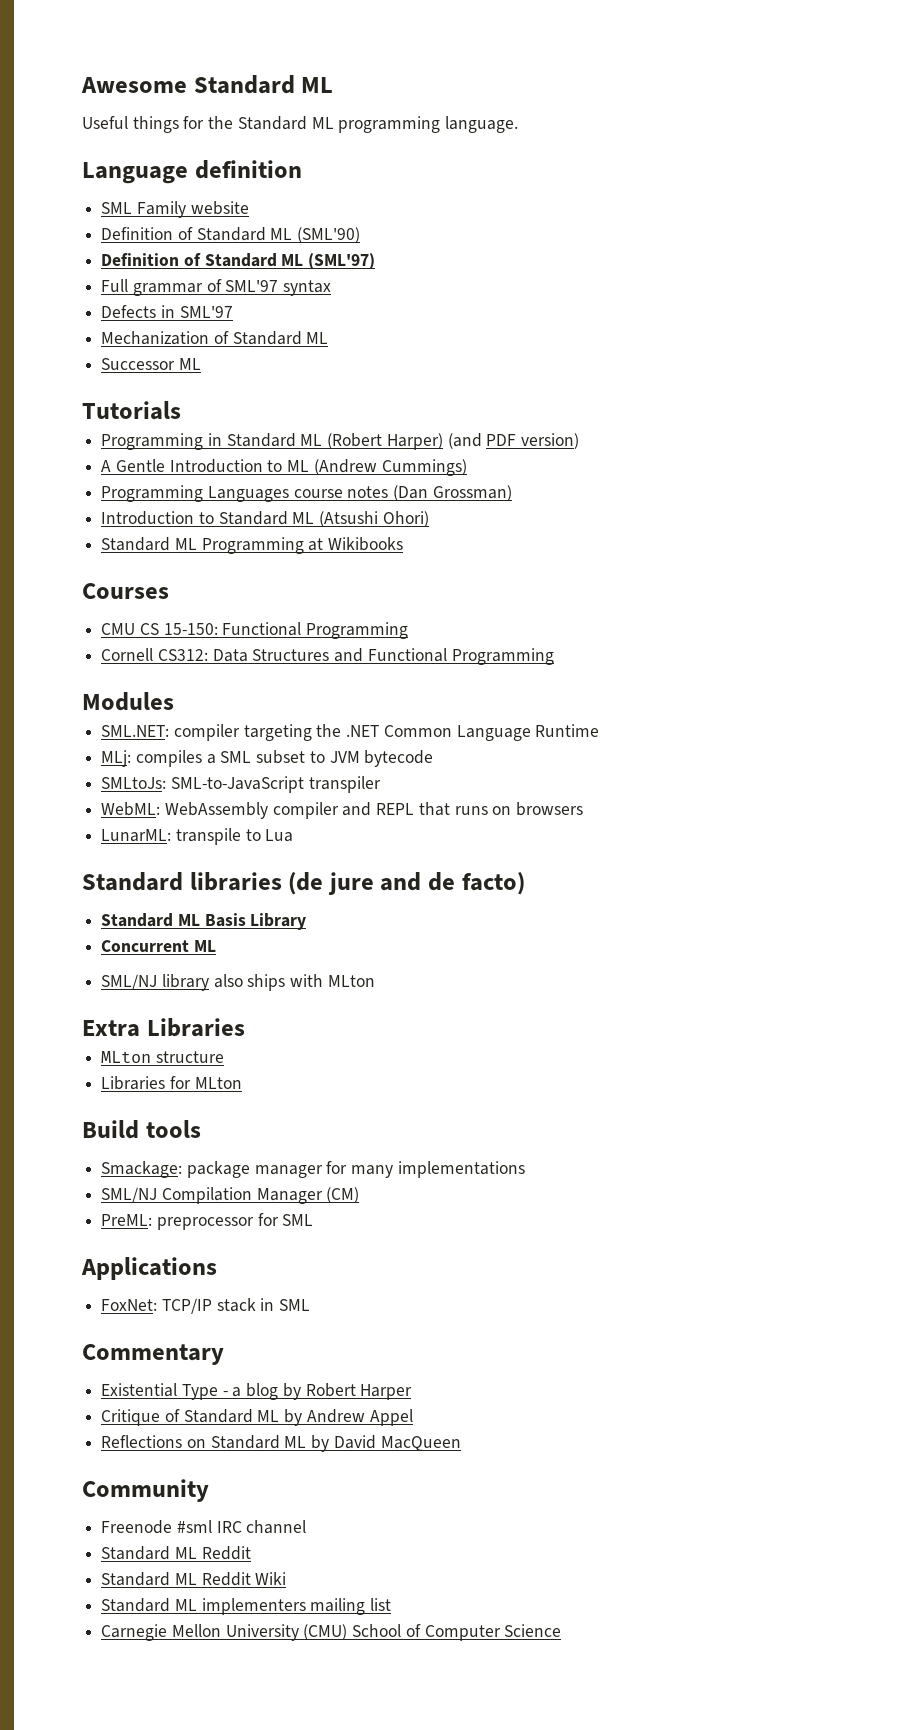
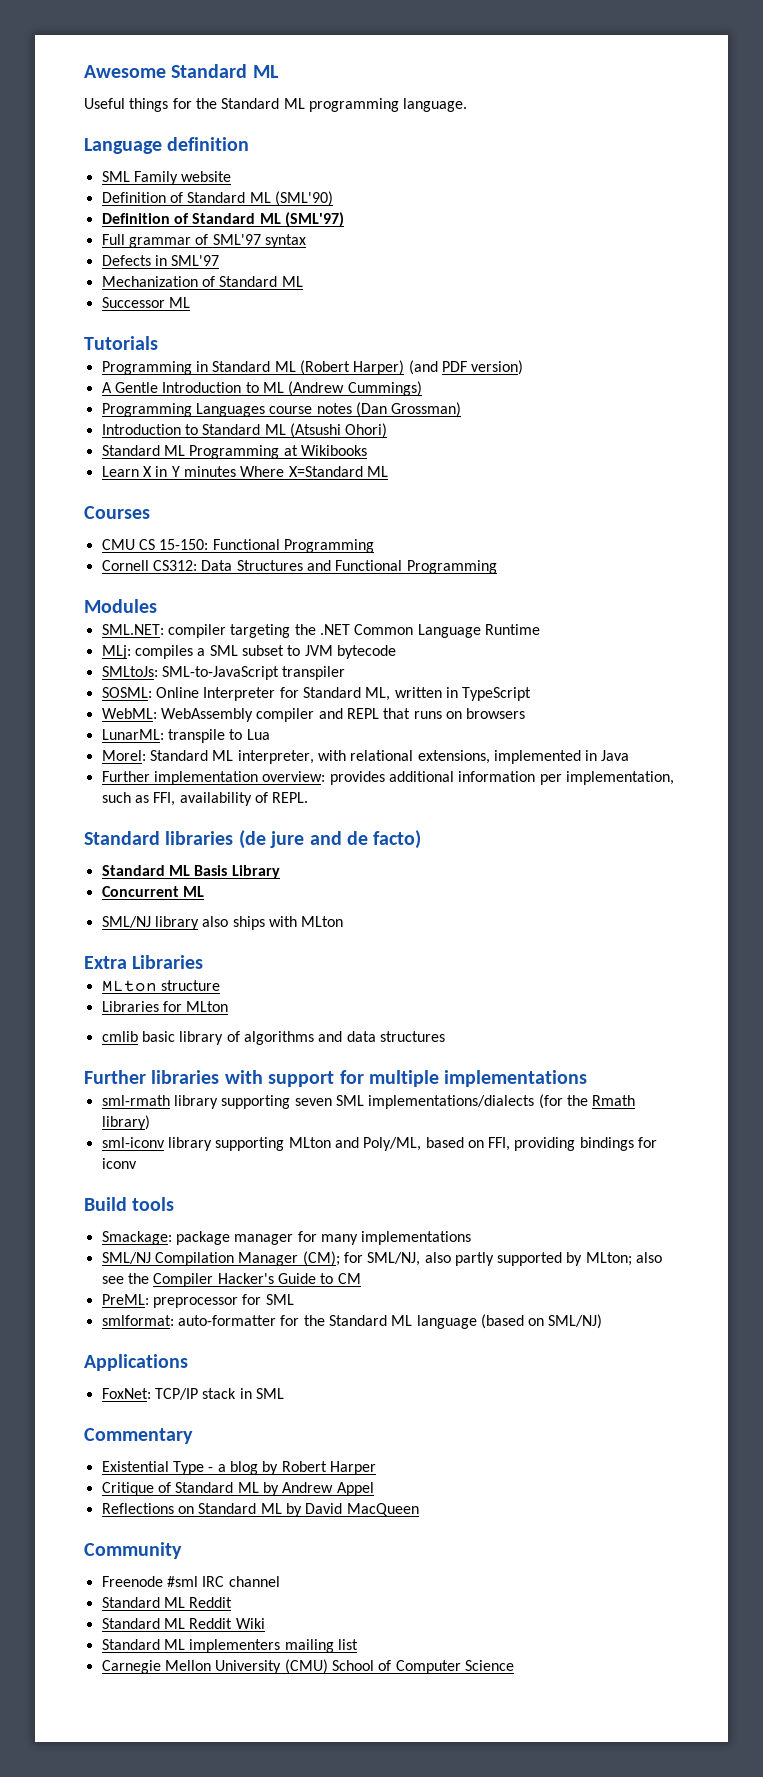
+ Learn X in Y minutes Where X=Standard ML
+ SOSML: Online Interpreter for Standard ML, written in TypeScript
+ Morel: Standard ML interpreter, with relational extensions, implemented in Java
+ Further implementation overview: provides additional information per implementation, such as FFI, availability of REPL.
+ cmlib basic library of algorithms and data structures
+ Further libraries with support for multiple implementations
+ sml-rmath library supporting seven SML implementations/dialects (for the Rmath library)
+ sml-iconv library supporting MLton and Poly/ML, based on FFI, providing bindings for iconv
- SML/NJ Compilation Manager (CM)
+ SML/NJ Compilation Manager (CM); for SML/NJ, also partly supported by MLton; also see the Compiler Hacker's Guide to CM
  PreML: preprocessor for SML
+ smlformat: auto-formatter for the Standard ML language (based on SML/NJ)

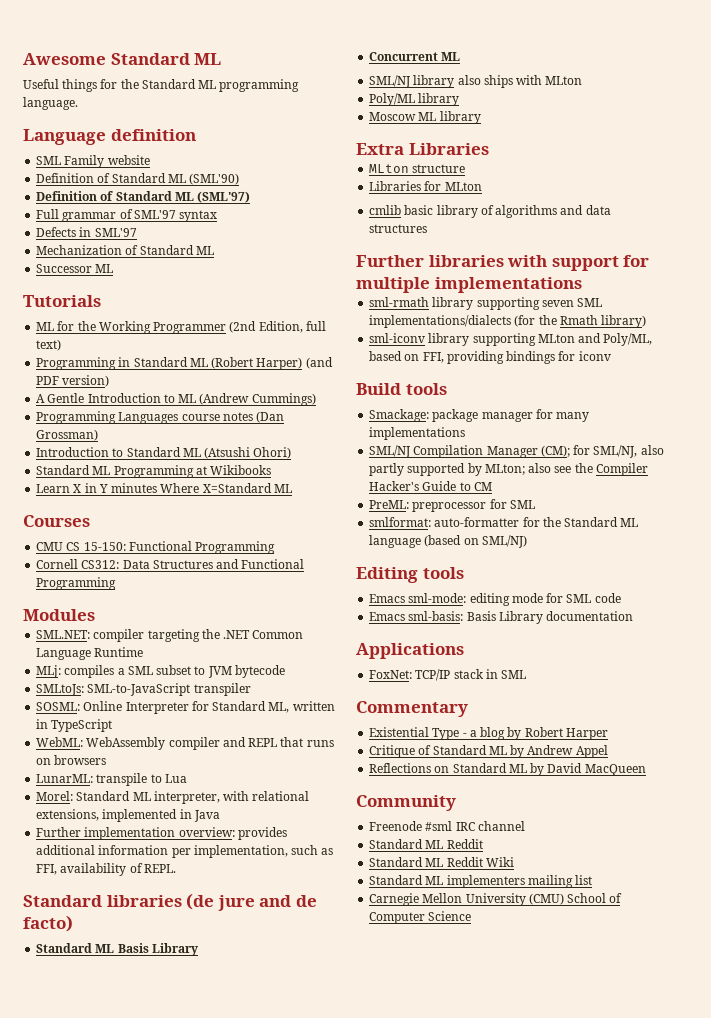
+ ML for the Working Programmer (2nd Edition, full text)
+ Poly/ML library
+ Moscow ML library
+ Editing tools
+ Emacs sml-mode: editing mode for SML code
+ Emacs sml-basis: Basis Library documentation

